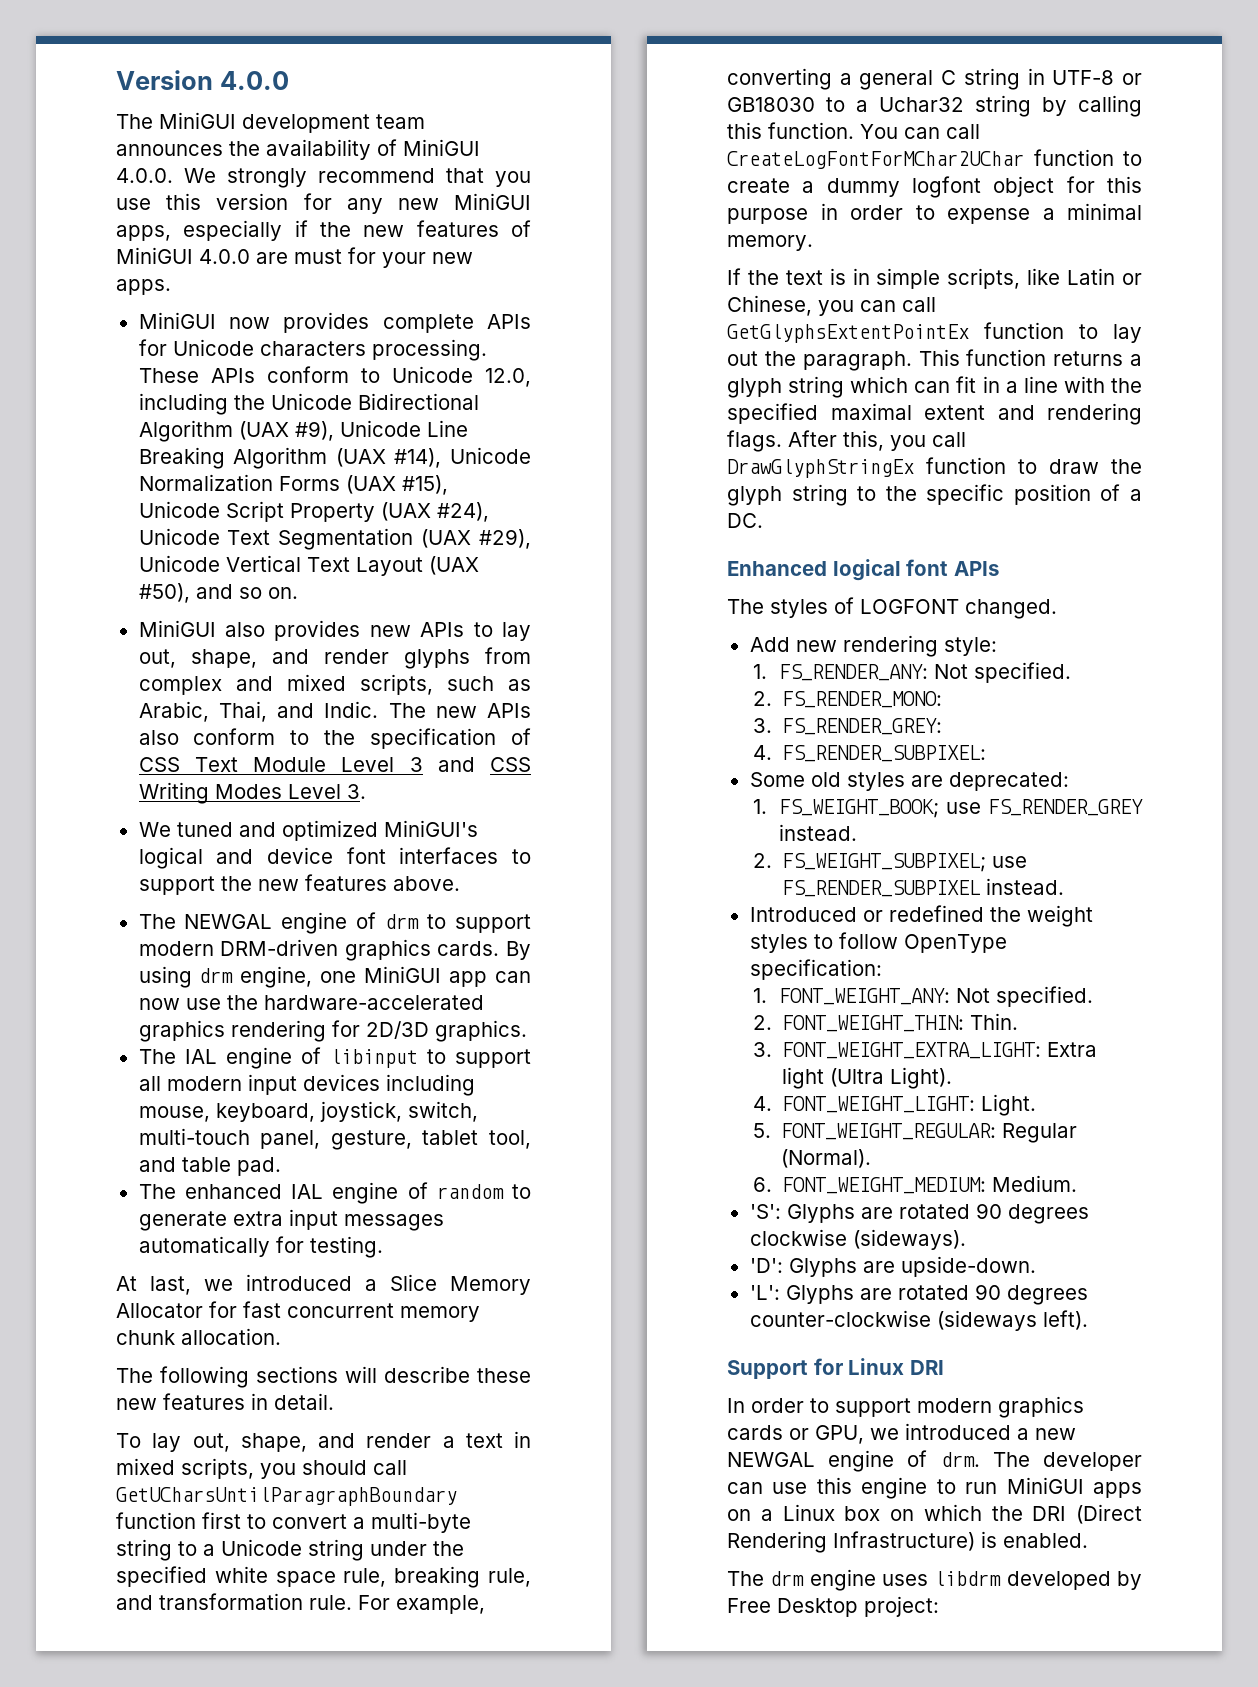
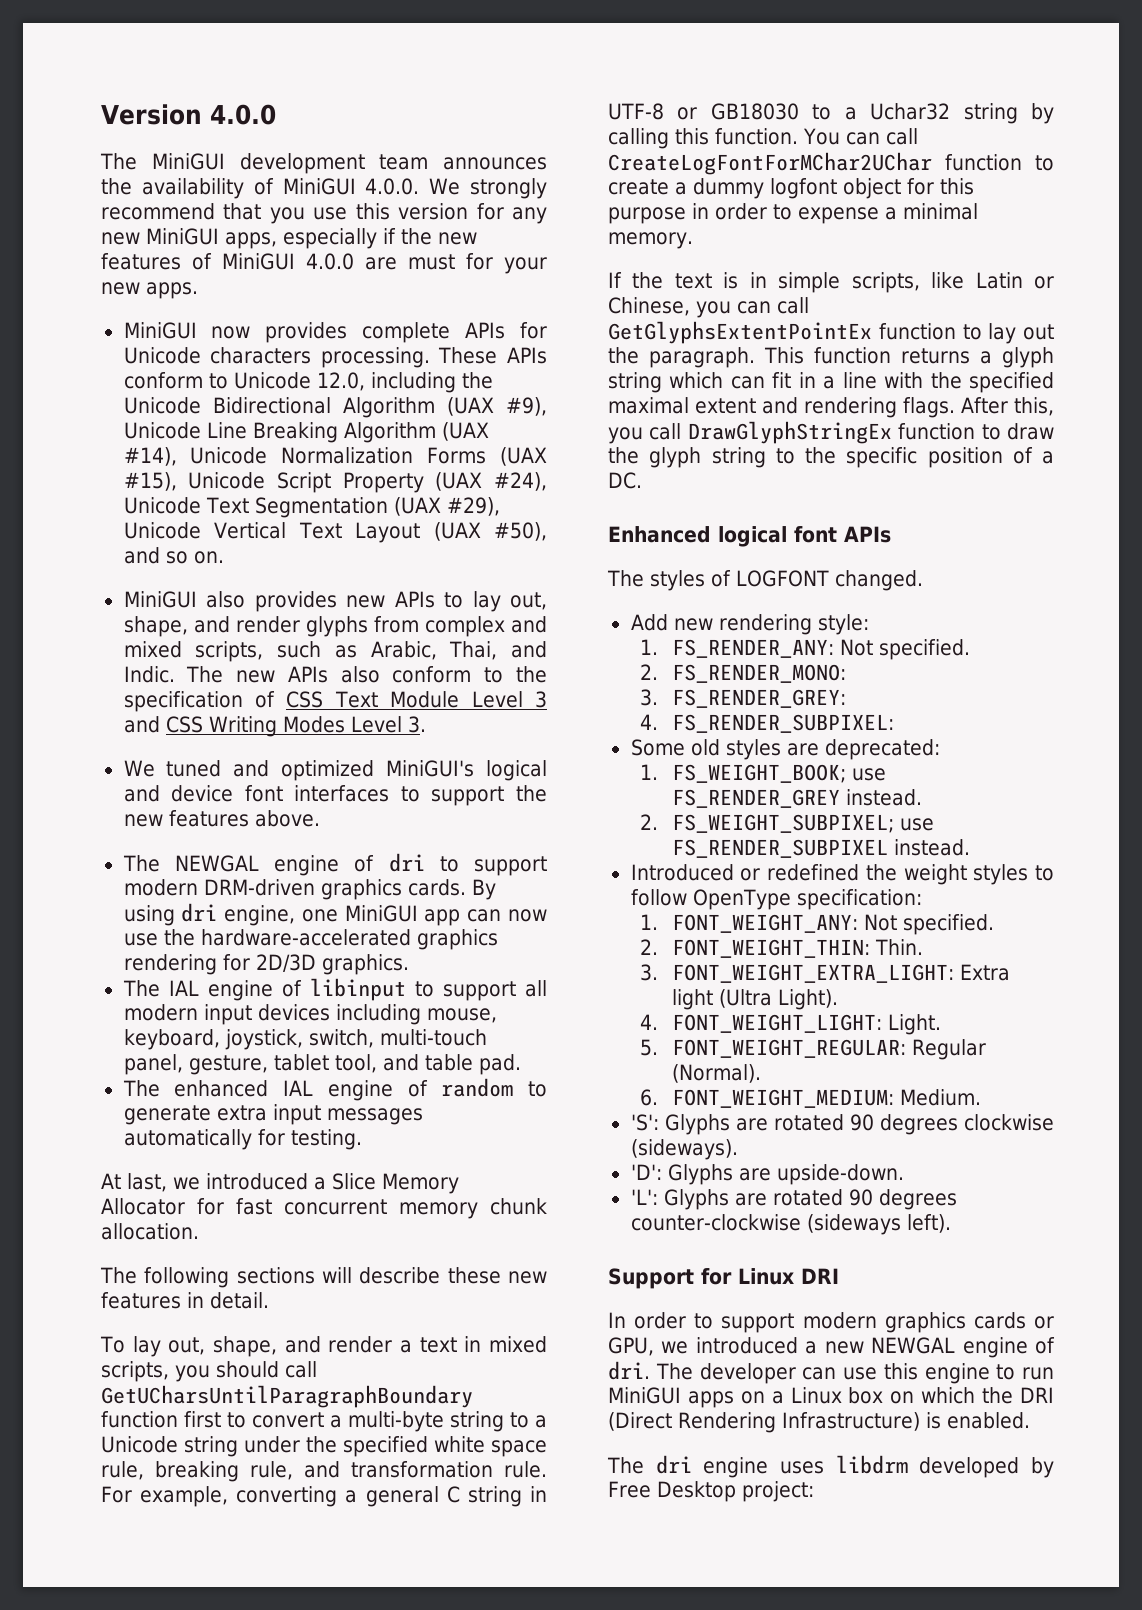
- The NEWGAL engine of drm to support modern DRM-driven graphics cards.
+ The NEWGAL engine of dri to support modern DRM-driven graphics cards.
- By using drm engine, one MiniGUI app can now use the hardware-accelerated graphics rendering for 2D/3D graphics.
+ By using dri engine, one MiniGUI app can now use the hardware-accelerated graphics rendering for 2D/3D graphics.
- In order to support modern graphics cards or GPU, we introduced a new NEWGAL engine of drm.
+ In order to support modern graphics cards or GPU, we introduced a new NEWGAL engine of dri.
- The drm engine uses libdrm developed by Free Desktop project:
+ The dri engine uses libdrm developed by Free Desktop project:

